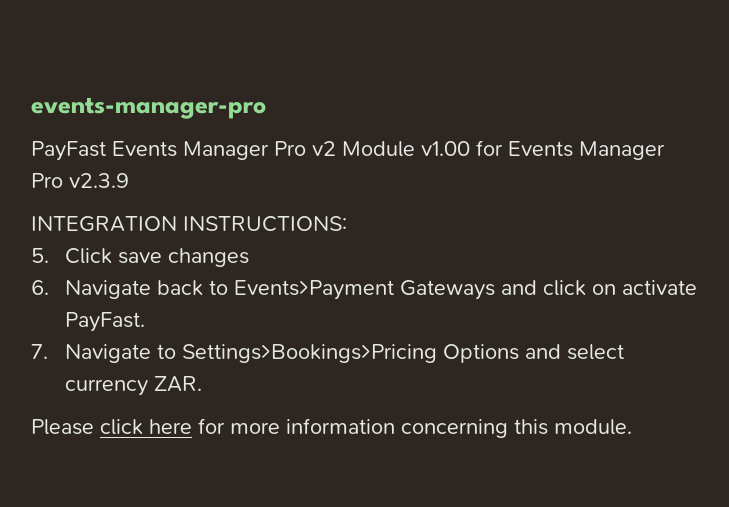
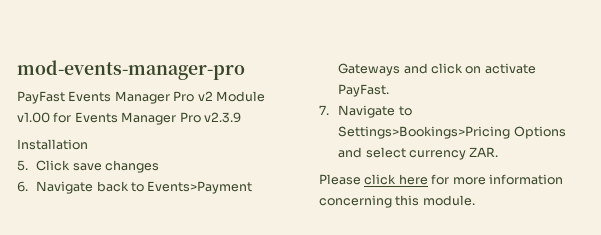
- events-manager-pro
+ mod-events-manager-pro
- INTEGRATION INSTRUCTIONS:
+ Installation

